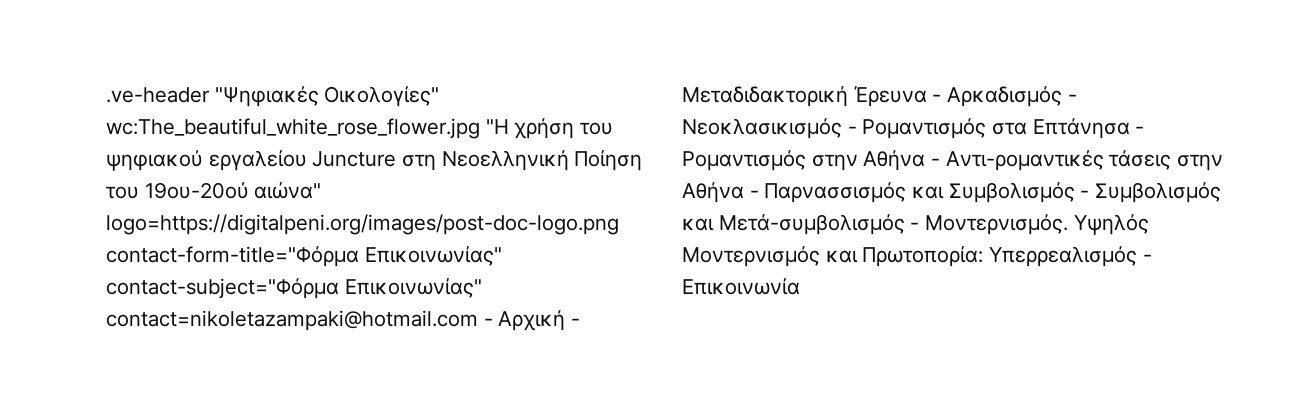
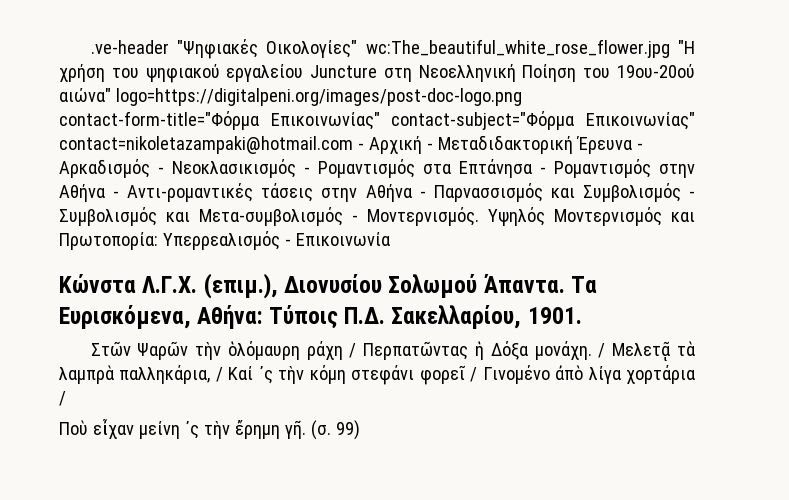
- .ve-header "Ψηφιακές Οικολογίες" wc:The_beautiful_white_rose_flower.jpg "Η χρήση του ψηφιακού εργαλείου Juncture στη Νεοελληνική Ποίηση του 19ου-20ού αιώνα" logo=https://digitalpeni.org/images/post-doc-logo.png contact-form-title="Φόρμα Επικοινωνίας" contact-subject="Φόρμα Επικοινωνίας" contact=nikoletazampaki@hotmail.com - Αρχική - Μεταδιδακτορική Έρευνα - Αρκαδισμός - Νεοκλασικισμός - Ρομαντισμός στα Επτάνησα - Ρομαντισμός στην Αθήνα - Αντι-ρομαντικές τάσεις στην Αθήνα - Παρνασσισμός και Συμβολισμός - Συμβολισμός και Μετά-συμβολισμός - Μοντερνισμός.
+ .ve-header "Ψηφιακές Οικολογίες" wc:The_beautiful_white_rose_flower.jpg "Η χρήση του ψηφιακού εργαλείου Juncture στη Νεοελληνική Ποίηση του 19ου-20ού αιώνα" logo=https://digitalpeni.org/images/post-doc-logo.png contact-form-title="Φόρμα Επικοινωνίας" contact-subject="Φόρμα Επικοινωνίας" contact=nikoletazampaki@hotmail.com - Αρχική - Μεταδιδακτορική Έρευνα - Αρκαδισμός - Νεοκλασικισμός - Ρομαντισμός στα Επτάνησα - Ρομαντισμός στην Αθήνα - Αντι-ρομαντικές τάσεις στην Αθήνα - Παρνασσισμός και Συμβολισμός - Συμβολισμός και Μετα-συμβολισμός - Μοντερνισμός.
+ Κώνστα Λ.Γ.Χ. (επιμ.), Διονυσίου Σολωμού Άπαντα. Τα Ευρισκόμενα, Αθήνα: Τύποις Π.Δ. Σακελλαρίου, 1901.
+ Στῶν Ψαρῶν τὴν ὁλόμαυρη ράχη / Περπατῶντας ἡ Δόξα μονάχη. / Μελετᾷ τὰ λαμπρὰ παλληκάρια, / Καί ᾽ς τὴν κόμη στεφάνι φορεῖ / Γινομένο ἀπὸ λίγα χορτάρια /
+ Ποὺ εἶχαν μείνη ᾽ς τὴν ἔρημη γῆ. (σ. 99)

